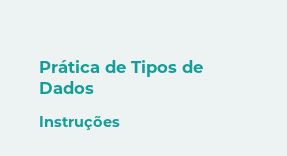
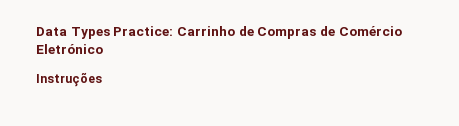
- Prática de Tipos de Dados
+ Data Types Practice: Carrinho de Compras de Comércio Eletrónico

